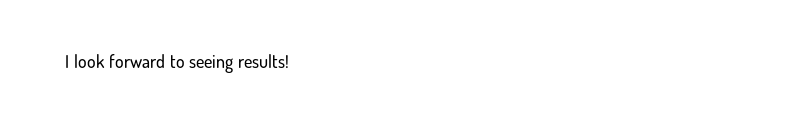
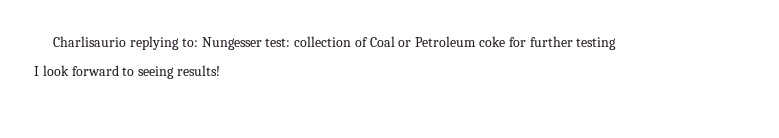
+ Charlisaurio replying to: Nungesser test: collection of Coal or Petroleum coke for further testing

